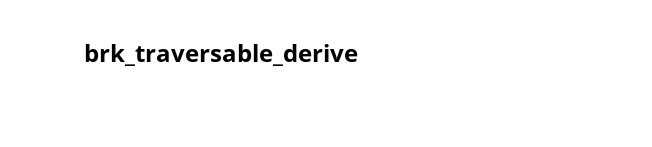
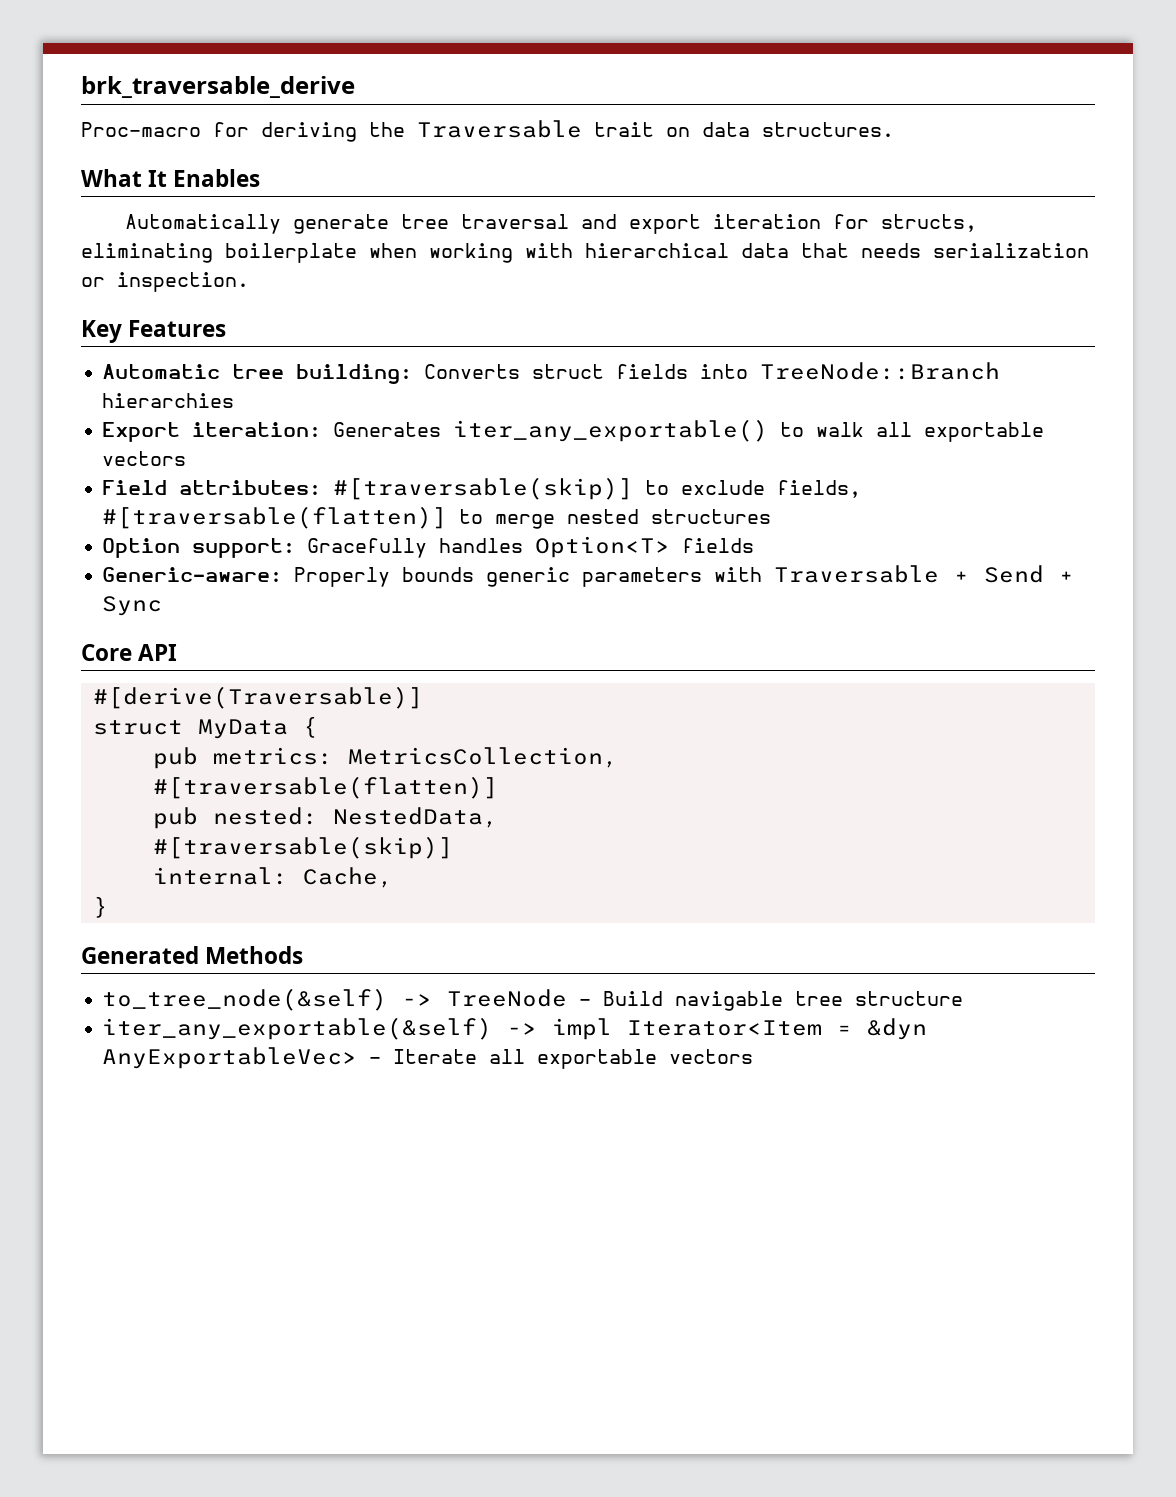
+ Proc-macro for deriving the Traversable trait on data structures.
+ What It Enables
+ Automatically generate tree traversal and export iteration for structs, eliminating boilerplate when working with hierarchical data that needs serialization or inspection.
+ Key Features
+ Automatic tree building: Converts struct fields into TreeNode::Branch hierarchies
+ Export iteration: Generates iter_any_exportable() to walk all exportable vectors
+ Field attributes: #[traversable(skip)] to exclude fields, #[traversable(flatten)] to merge nested structures
+ Option support: Gracefully handles Option<T> fields
+ Generic-aware: Properly bounds generic parameters with Traversable + Send + Sync
+ Core API
+ #[derive(Traversable)]
+ struct MyData {
+ pub metrics: MetricsCollection,
+ #[traversable(flatten)]
+ pub nested: NestedData,
+ #[traversable(skip)]
+ internal: Cache,
+ }
+ Generated Methods
+ to_tree_node(&self) -> TreeNode - Build navigable tree structure
+ iter_any_exportable(&self) -> impl Iterator<Item = &dyn AnyExportableVec> - Iterate all exportable vectors

